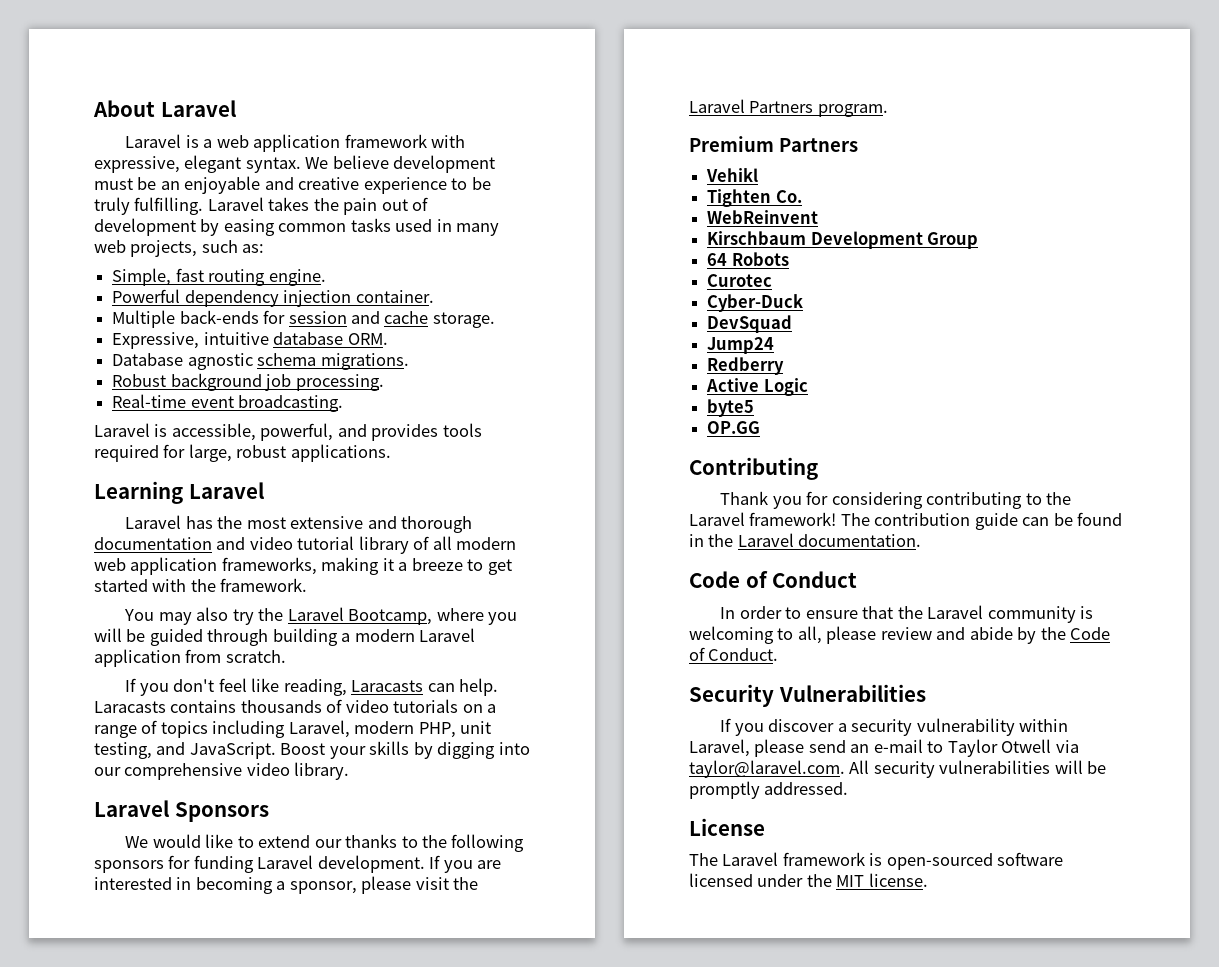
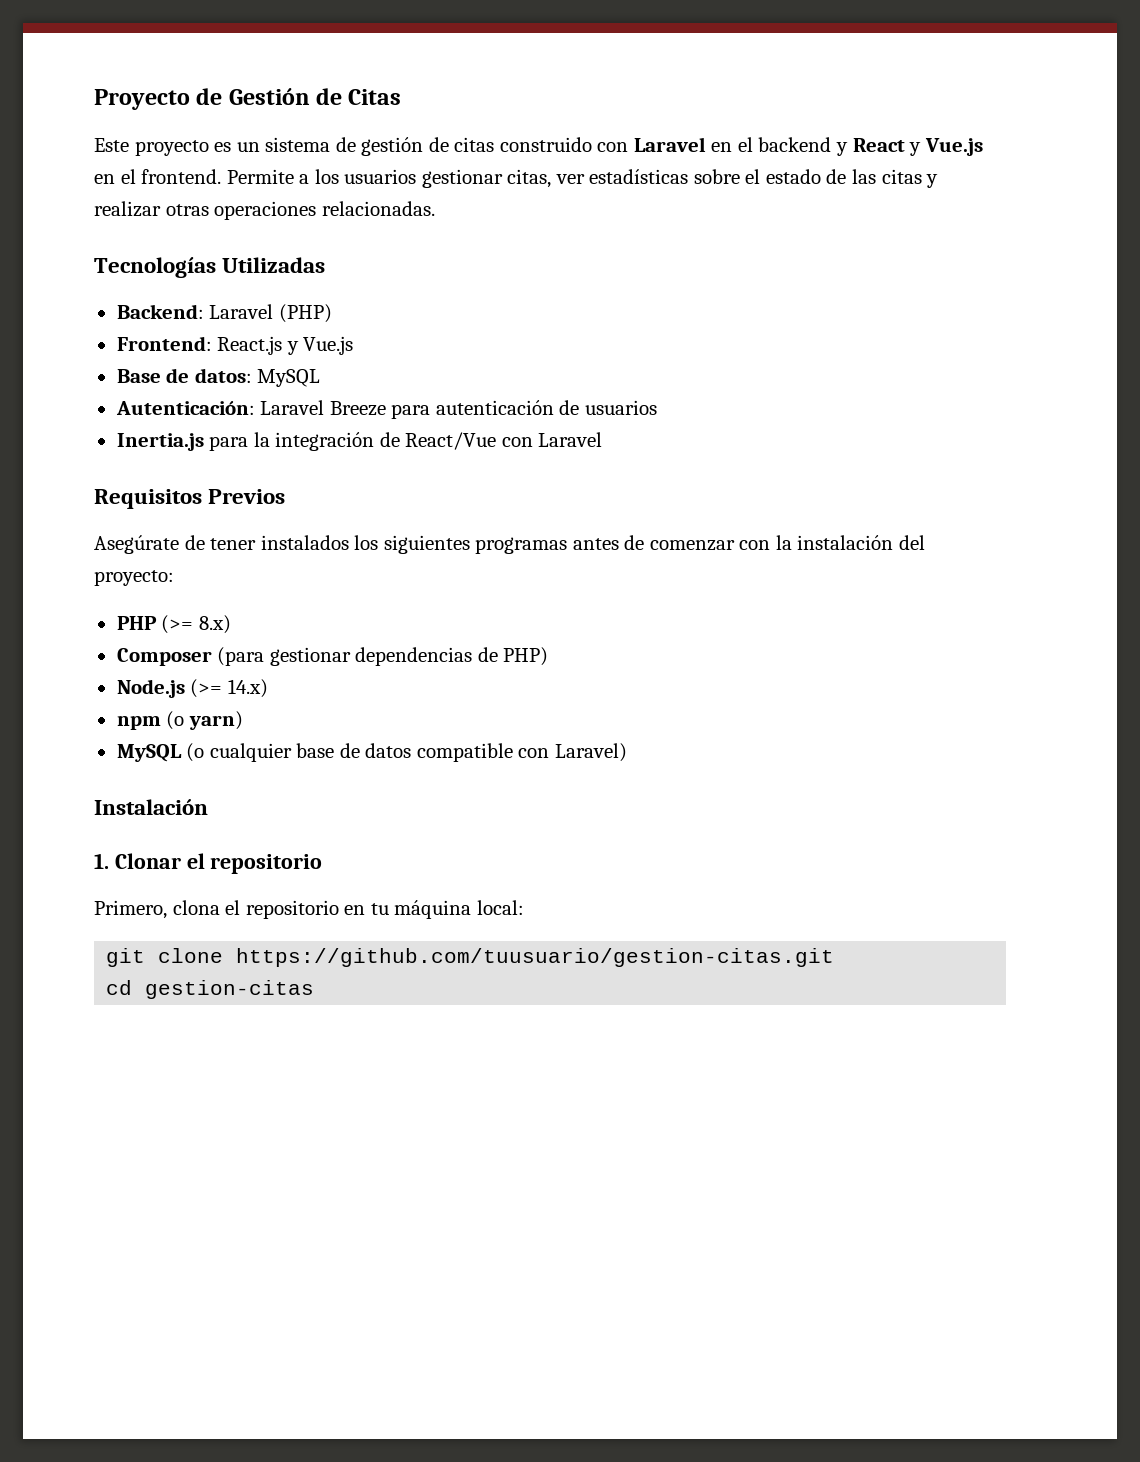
- About Laravel
- Laravel is a web application framework with expressive, elegant syntax. We believe development must be an enjoyable and creative experience to be truly fulfilling. Laravel takes the pain out of development by easing common tasks used in many web projects, such as:
- Simple, fast routing engine.
- Powerful dependency injection container.
- Multiple back-ends for session and cache storage.
- Expressive, intuitive database ORM.
- Database agnostic schema migrations.
- Robust background job processing.
- Real-time event broadcasting.
- Laravel is accessible, powerful, and provides tools required for large, robust applications.
- Learning Laravel
- Laravel has the most extensive and thorough documentation and video tutorial library of all modern web application frameworks, making it a breeze to get started with the framework.
- You may also try the Laravel Bootcamp, where you will be guided through building a modern Laravel application from scratch.
- If you don't feel like reading, Laracasts can help. Laracasts contains thousands of video tutorials on a range of topics including Laravel, modern PHP, unit testing, and JavaScript. Boost your skills by digging into our comprehensive video library.
- Laravel Sponsors
- We would like to extend our thanks to the following sponsors for funding Laravel development. If you are interested in becoming a sponsor, please visit the Laravel Partners program.
- Premium Partners
- Vehikl
- Tighten Co.
- WebReinvent
- Kirschbaum Development Group
- 64 Robots
- Curotec
- Cyber-Duck
- DevSquad
- Jump24
- Redberry
- Active Logic
- byte5
- OP.GG
- Contributing
- Thank you for considering contributing to the Laravel framework! The contribution guide can be found in the Laravel documentation.
- Code of Conduct
- In order to ensure that the Laravel community is welcoming to all, please review and abide by the Code of Conduct.
- Security Vulnerabilities
- If you discover a security vulnerability within Laravel, please send an e-mail to Taylor Otwell via taylor@laravel.com. All security vulnerabilities will be promptly addressed.
- License
- The Laravel framework is open-sourced software licensed under the MIT license.
+ Proyecto de Gestión de Citas
+ Este proyecto es un sistema de gestión de citas construido con Laravel en el backend y React y Vue.js en el frontend. Permite a los usuarios gestionar citas, ver estadísticas sobre el estado de las citas y realizar otras operaciones relacionadas.
+ Tecnologías Utilizadas
+ Backend: Laravel (PHP)
+ Frontend: React.js y Vue.js
+ Base de datos: MySQL
+ Autenticación: Laravel Breeze para autenticación de usuarios
+ Inertia.js para la integración de React/Vue con Laravel
+ Requisitos Previos
+ Asegúrate de tener instalados los siguientes programas antes de comenzar con la instalación del proyecto:
+ PHP (>= 8.x)
+ Composer (para gestionar dependencias de PHP)
+ Node.js (>= 14.x)
+ npm (o yarn)
+ MySQL (o cualquier base de datos compatible con Laravel)
+ Instalación
+ 1. Clonar el repositorio
+ Primero, clona el repositorio en tu máquina local:
+ git clone https://github.com/tuusuario/gestion-citas.git
+ cd gestion-citas

